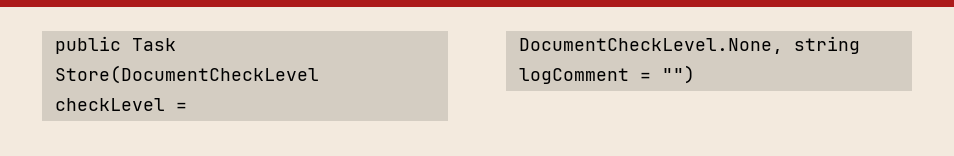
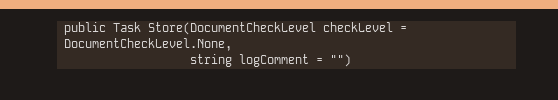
- public Task Store(DocumentCheckLevel checkLevel = DocumentCheckLevel.None, string logComment = "")
+ public Task Store(DocumentCheckLevel checkLevel = DocumentCheckLevel.None,
+ string logComment = "")

